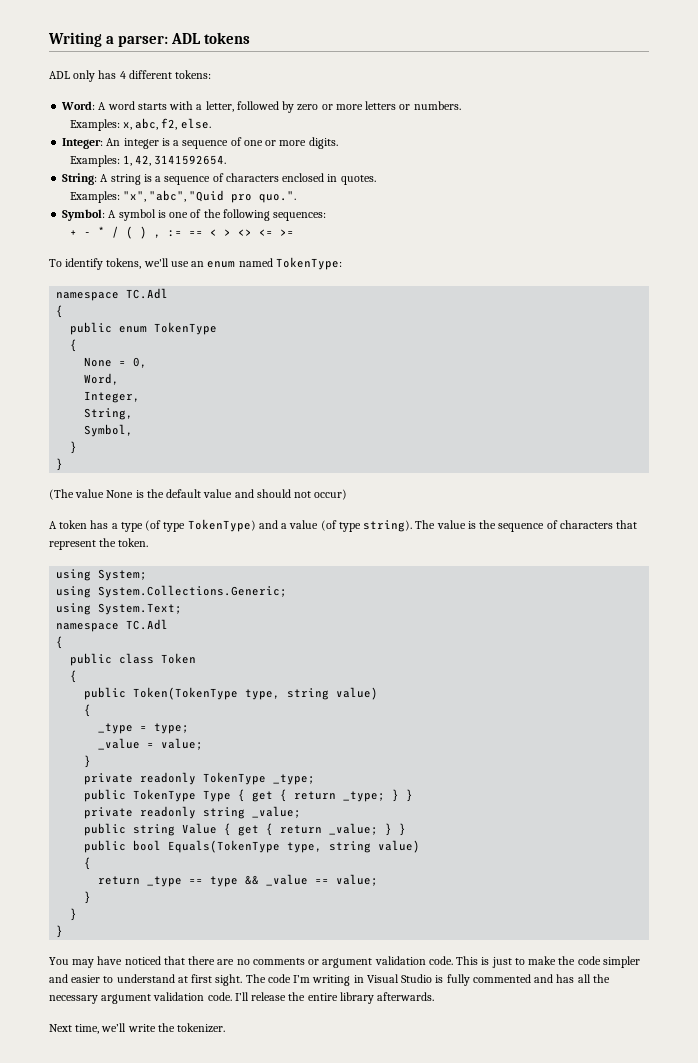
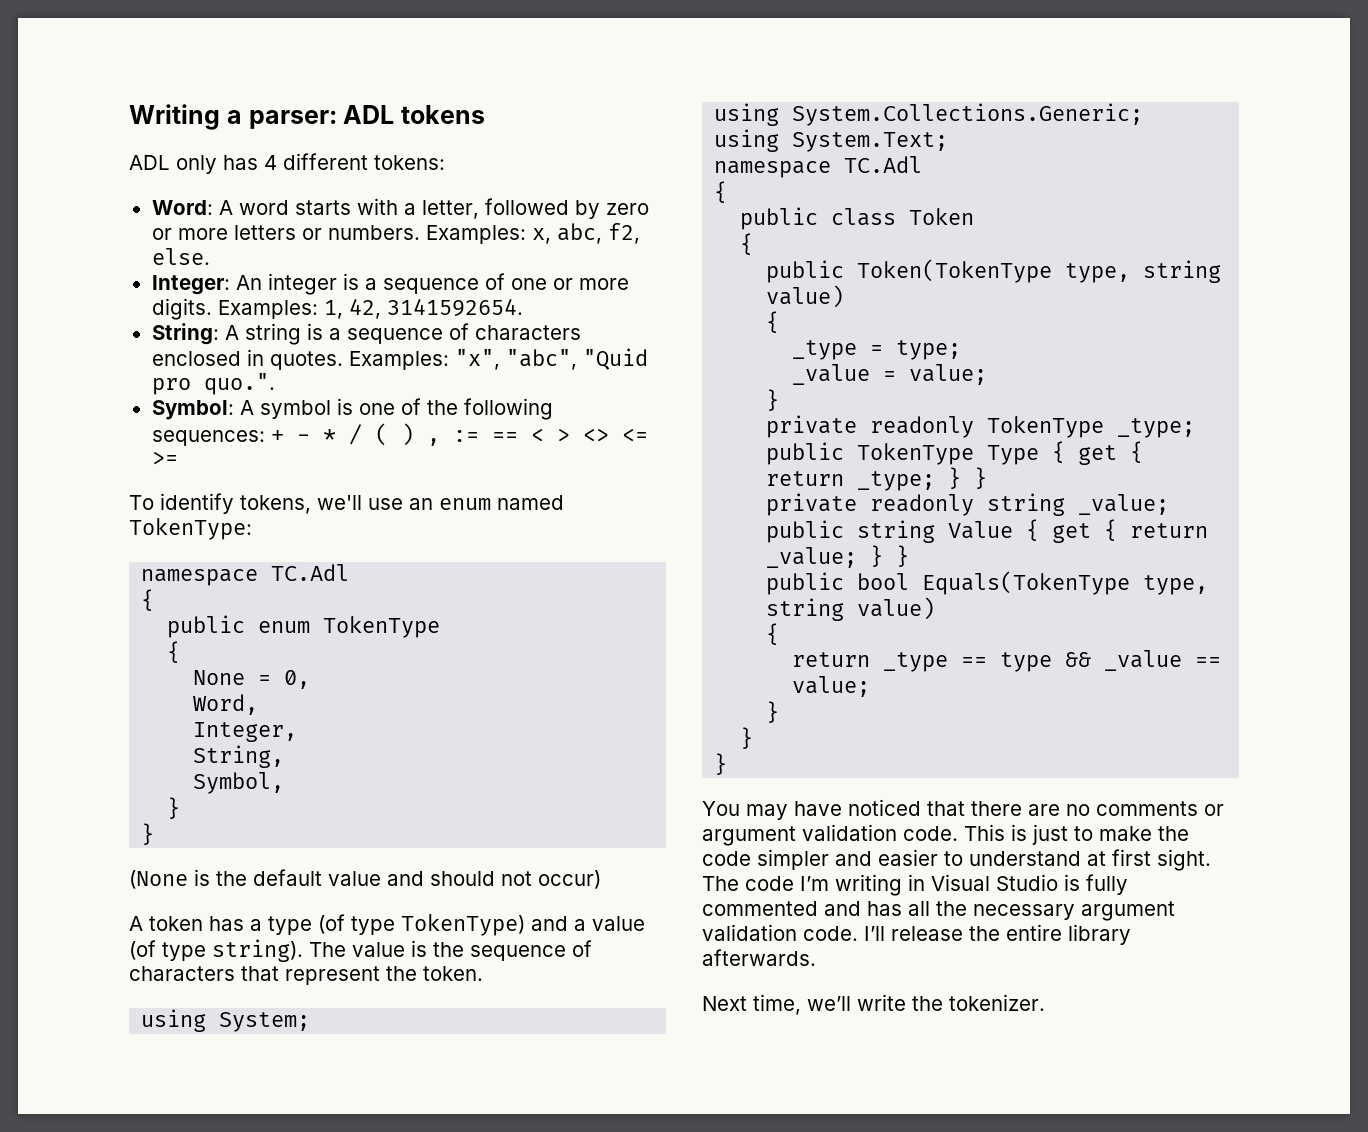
- Word: A word starts with a letter, followed by zero or more letters or numbers.
- Examples: x, abc, f2, else.
+ Word: A word starts with a letter, followed by zero or more letters or numbers. Examples: x, abc, f2, else.
- Integer: An integer is a sequence of one or more digits.
- Examples: 1, 42, 3141592654.
+ Integer: An integer is a sequence of one or more digits. Examples: 1, 42, 3141592654.
- String: A string is a sequence of characters enclosed in quotes.
- Examples: "x", "abc", "Quid pro quo.".
+ String: A string is a sequence of characters enclosed in quotes. Examples: "x", "abc", "Quid pro quo.".
- Symbol: A symbol is one of the following sequences:
- + - * / ( ) , := == < > <> <= >=
+ Symbol: A symbol is one of the following sequences: + - * / ( ) , := == < > <> <= >=
- (The value None is the default value and should not occur)
+ (None is the default value and should not occur)

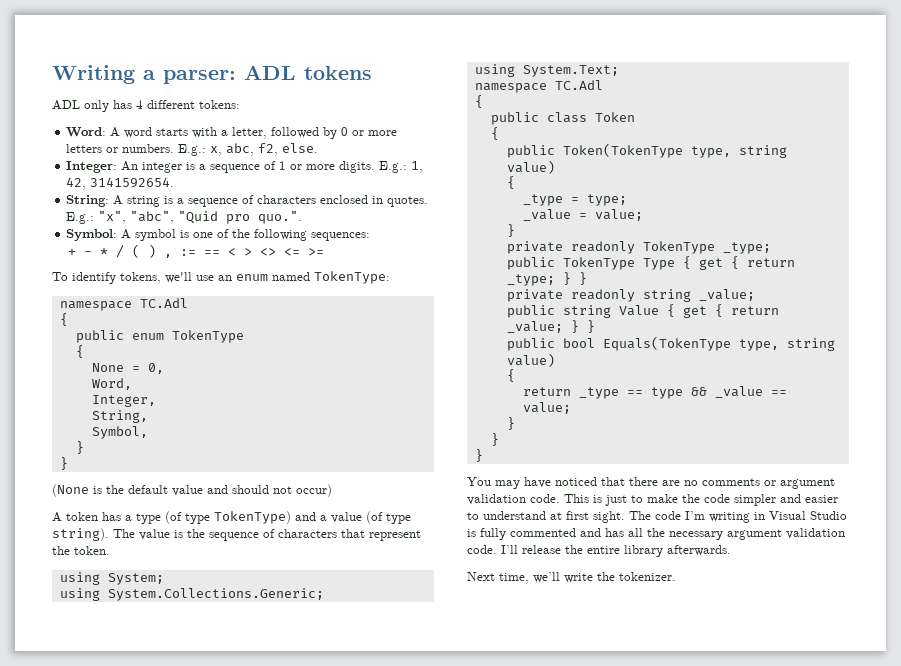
- Word: A word starts with a letter, followed by zero or more letters or numbers.
+ Word: A word starts with a letter, followed by 0 or more letters or numbers.
- Examples: x, abc, f2, else.
+ E.g.: x, abc, f2, else.
- Integer: An integer is a sequence of one or more digits.
+ Integer: An integer is a sequence of 1 or more digits.
- Examples: 1, 42, 3141592654.
+ E.g.: 1, 42, 3141592654.
- Examples: "x", "abc", "Quid pro quo.".
+ E.g.: "x", "abc", "Quid pro quo.".
- Symbol: A symbol is one of the following sequences: + - * / ( ) , := == < > <> <= >=
+ Symbol: A symbol is one of the following sequences:
+ + - * / ( ) , := == < > <> <= >=

